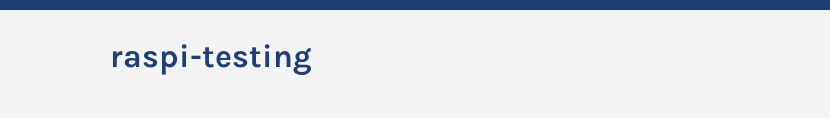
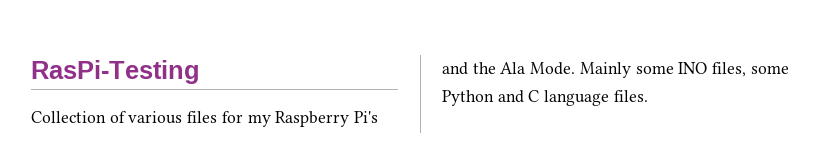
- raspi-testing
+ RasPi-Testing
+ Collection of various files for my Raspberry Pi's and the Ala Mode. Mainly some INO files, some Python and C language files.

